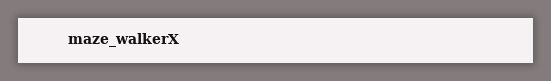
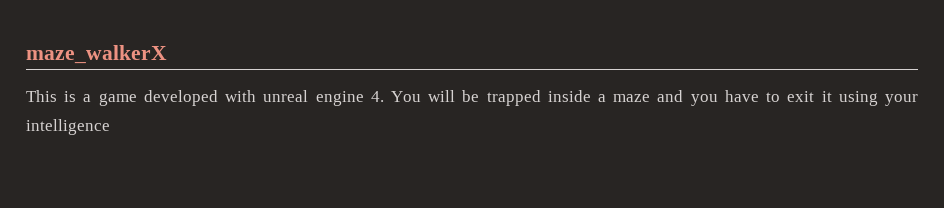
+ This is a game developed with unreal engine 4. You will be trapped inside a maze and you have to exit it using your intelligence

